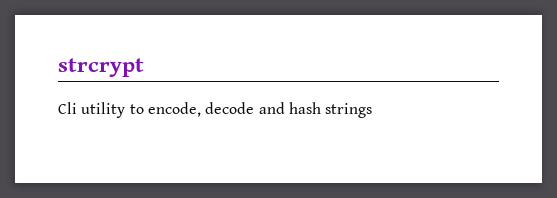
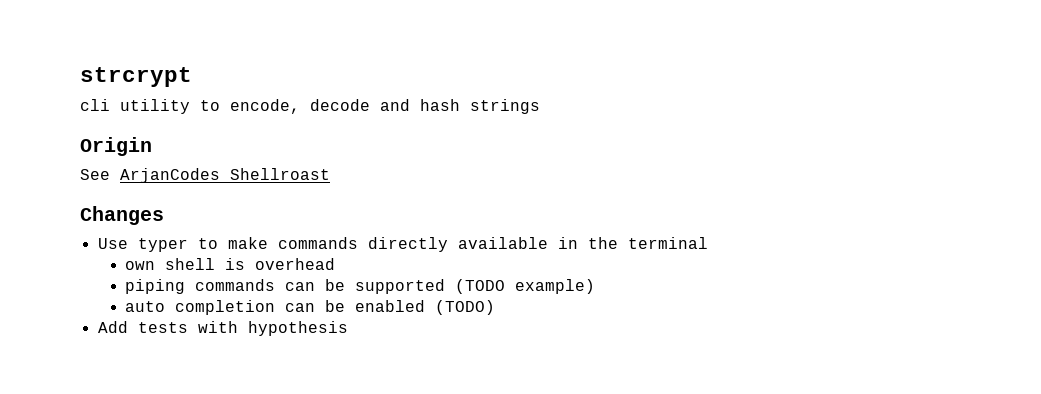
- Cli utility to encode, decode and hash strings
+ cli utility to encode, decode and hash strings
+ Origin
+ See ArjanCodes Shellroast
+ Changes
+ Use typer to make commands directly available in the terminal
+ own shell is overhead
+ piping commands can be supported (TODO example)
+ auto completion can be enabled (TODO)
+ Add tests with hypothesis

